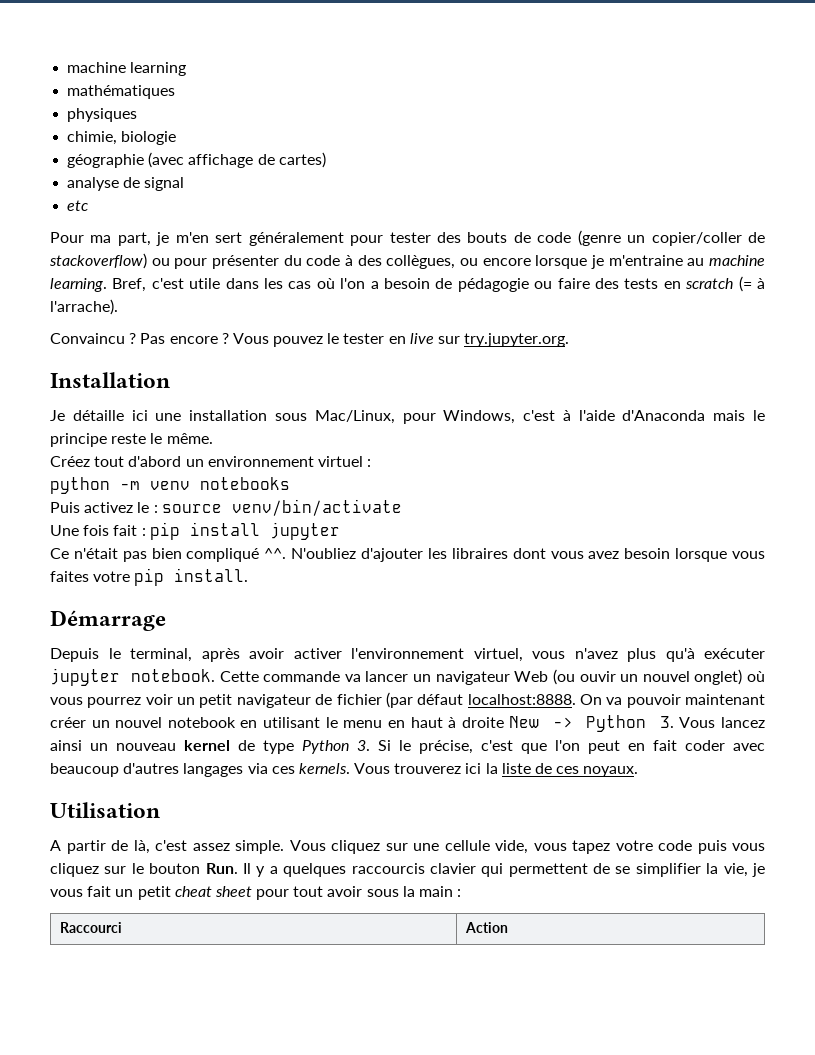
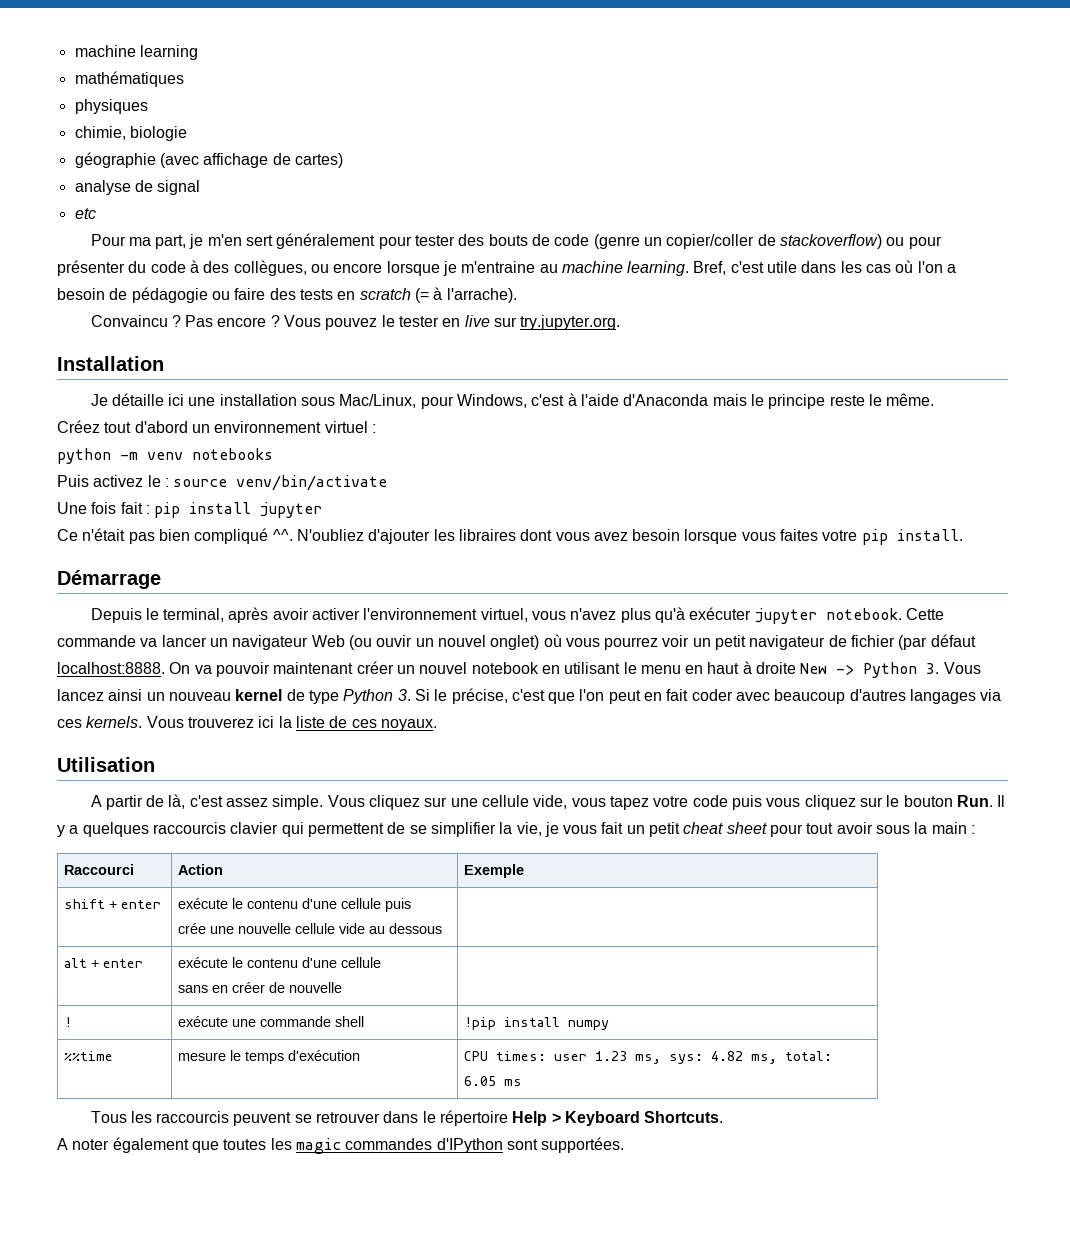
- Raccourci | Action
+ Raccourci | Action | Exemple
+ shift + enter | exécute le contenu d'une cellule puis
+ crée une nouvelle cellule vide au dessous |
+ alt + enter | exécute le contenu d'une cellule
+ sans en créer de nouvelle |
+ ! | exécute une commande shell | !pip install numpy
+ %%time | mesure le temps d'exécution | CPU times: user 1.23 ms, sys: 4.82 ms, total: 6.05 ms
+ Tous les raccourcis peuvent se retrouver dans le répertoire Help > Keyboard Shortcuts.
+ A noter également que toutes les magic commandes d'IPython sont supportées.

